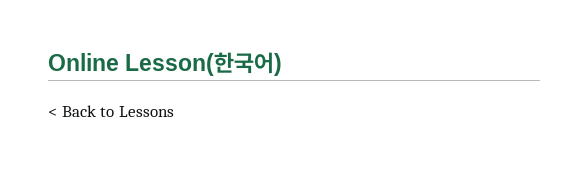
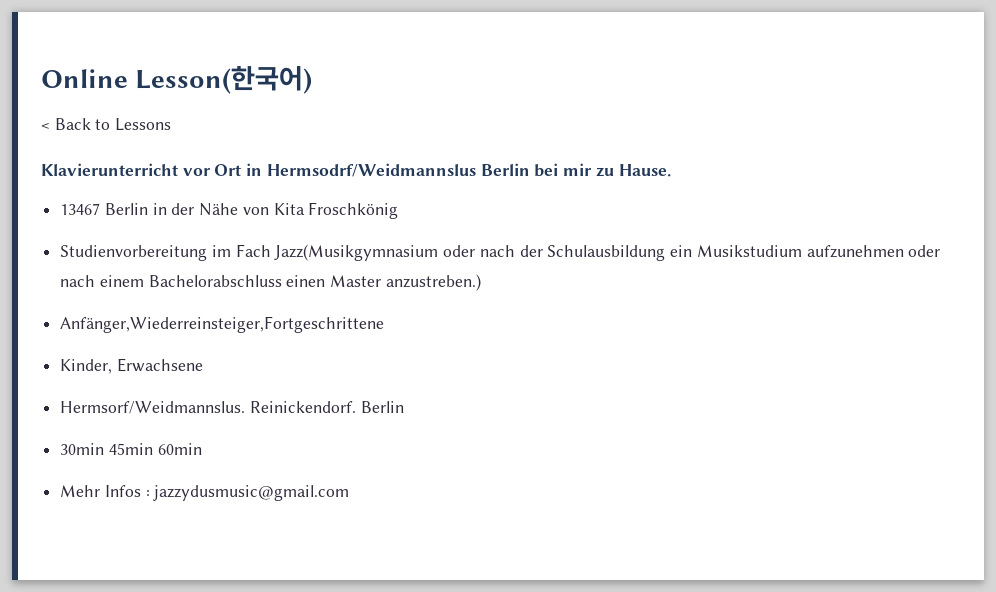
+ Klavierunterricht vor Ort in Hermsodrf/Weidmannslus Berlin bei mir zu Hause.
+ 13467 Berlin in der Nähe von Kita Froschkönig
+ Studienvorbereitung im Fach Jazz(Musikgymnasium oder nach der Schulausbildung ein Musikstudium aufzunehmen oder nach einem Bachelorabschluss einen Master anzustreben.)
+ Anfänger,Wiederreinsteiger,Fortgeschrittene
+ Kinder, Erwachsene
+ Hermsorf/Weidmannslus. Reinickendorf. Berlin
+ 30min 45min 60min
+ Mehr Infos : jazzydusmusic@gmail.com

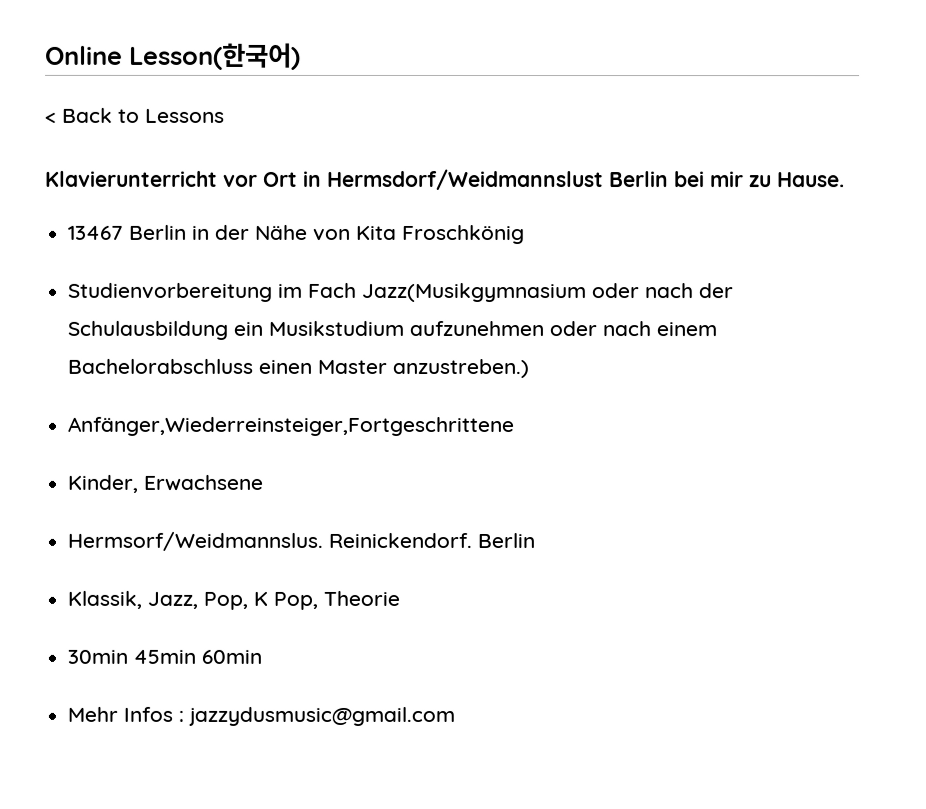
- Klavierunterricht vor Ort in Hermsodrf/Weidmannslus Berlin bei mir zu Hause.
+ Klavierunterricht vor Ort in Hermsdorf/Weidmannslust Berlin bei mir zu Hause.
+ Klassik, Jazz, Pop, K Pop, Theorie

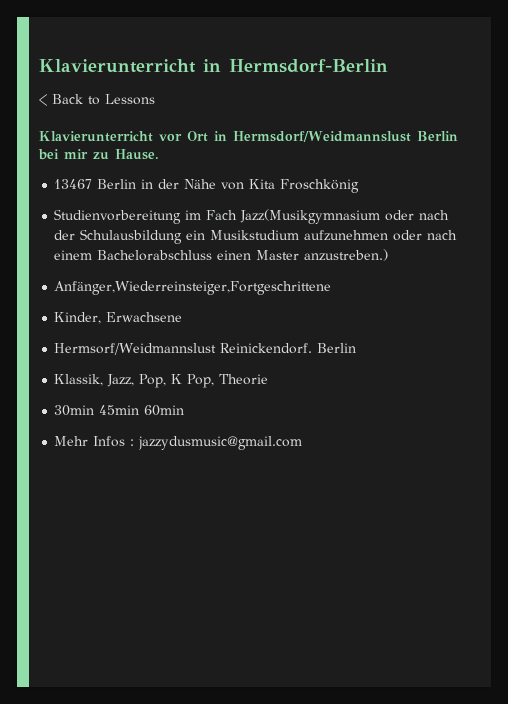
- Online Lesson(한국어)
+ Klavierunterricht in Hermsdorf-Berlin
- Hermsorf/Weidmannslus. Reinickendorf.
+ Hermsorf/Weidmannslust Reinickendorf.

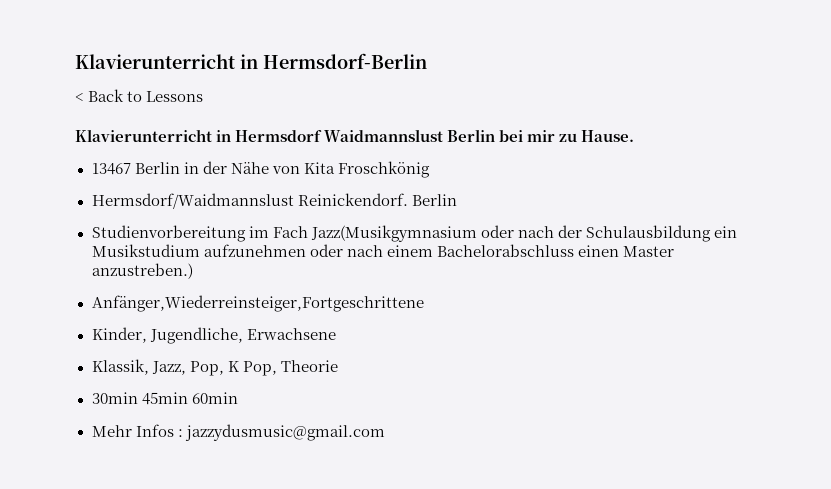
- Klavierunterricht vor Ort in Hermsdorf/Weidmannslust Berlin bei mir zu Hause.
+ Klavierunterricht in Hermsdorf Waidmannslust Berlin bei mir zu Hause.
+ Hermsdorf/Waidmannslust Reinickendorf. Berlin
- Kinder, Erwachsene
+ Kinder, Jugendliche, Erwachsene
- Hermsorf/Weidmannslust Reinickendorf. Berlin

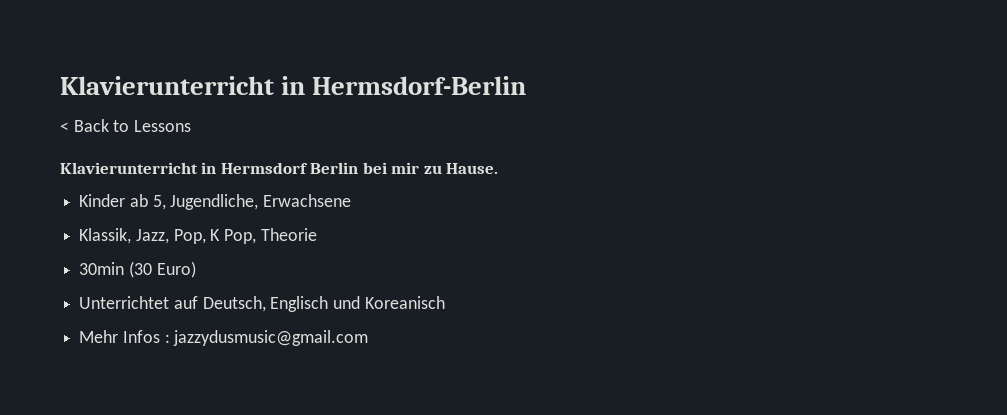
- Klavierunterricht in Hermsdorf Waidmannslust Berlin bei mir zu Hause.
+ Klavierunterricht in Hermsdorf Berlin bei mir zu Hause.
- 13467 Berlin in der Nähe von Kita Froschkönig
- Hermsdorf/Waidmannslust Reinickendorf. Berlin
- Studienvorbereitung im Fach Jazz(Musikgymnasium oder nach der Schulausbildung ein Musikstudium aufzunehmen oder nach einem Bachelorabschluss einen Master anzustreben.)
- Anfänger,Wiederreinsteiger,Fortgeschrittene
- Kinder, Jugendliche, Erwachsene
+ Kinder ab 5, Jugendliche, Erwachsene
- 30min 45min 60min
+ 30min (30 Euro)
+ Unterrichtet auf Deutsch, Englisch und Koreanisch

